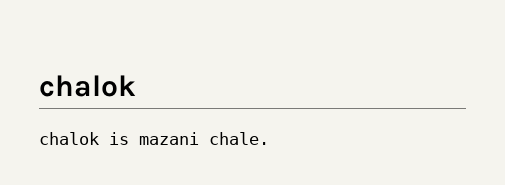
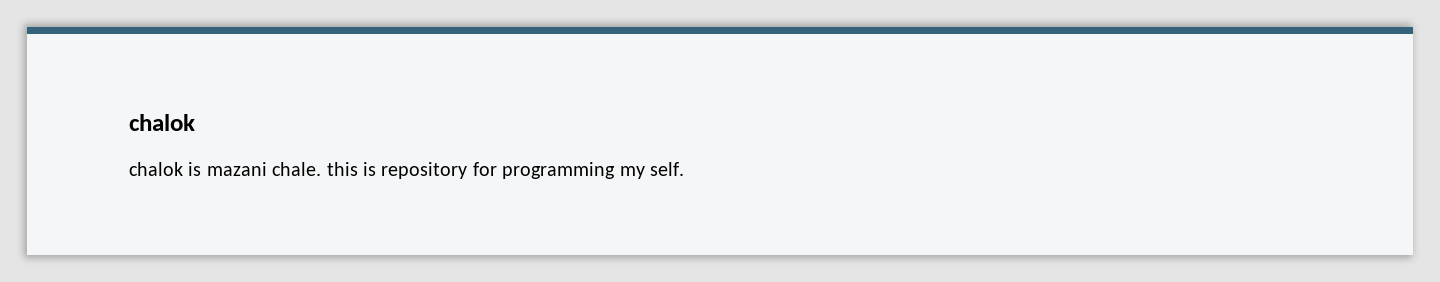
- chalok is mazani chale.
+ chalok is mazani chale. this is repository for programming my self.

